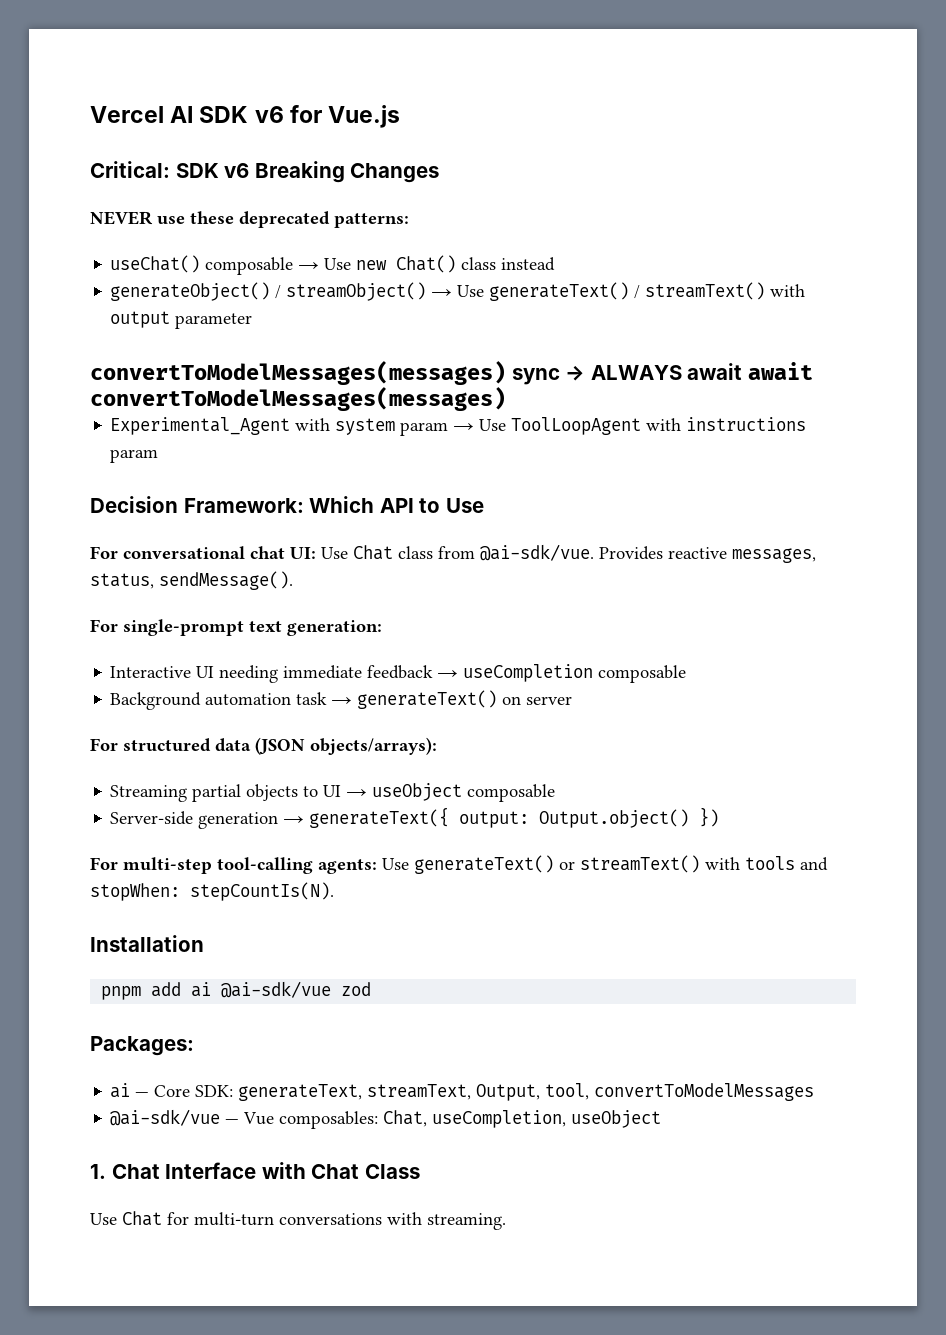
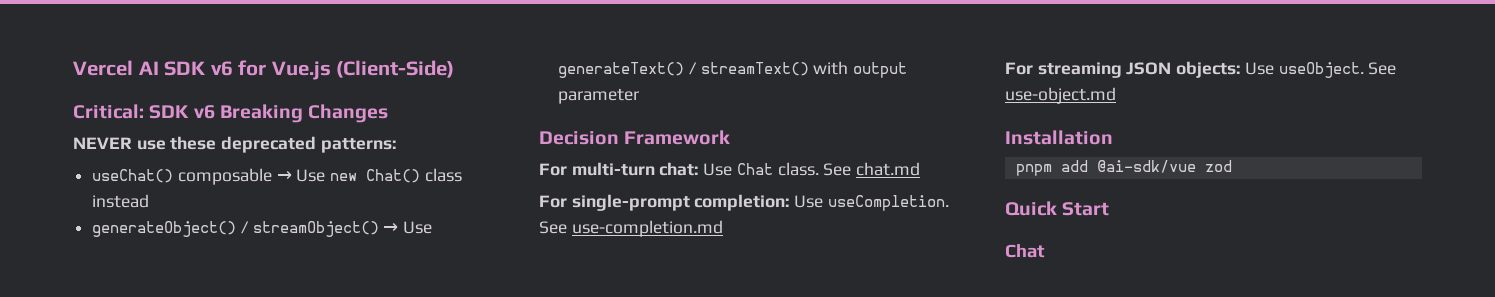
- Vercel AI SDK v6 for Vue.js
+ Vercel AI SDK v6 for Vue.js (Client-Side)
- convertToModelMessages(messages) sync → ALWAYS await await convertToModelMessages(messages)
- Experimental_Agent with system param → Use ToolLoopAgent with instructions param
- Decision Framework: Which API to Use
- For conversational chat UI: Use Chat class from @ai-sdk/vue. Provides reactive messages, status, sendMessage().
- For single-prompt text generation:
- Interactive UI needing immediate feedback → useCompletion composable
- Background automation task → generateText() on server
- For structured data (JSON objects/arrays):
- Streaming partial objects to UI → useObject composable
- Server-side generation → generateText({ output: Output.object() })
- For multi-step tool-calling agents: Use generateText() or streamText() with tools and stopWhen: stepCountIs(N).
+ Decision Framework
+ For multi-turn chat: Use Chat class. See chat.md
+ For single-prompt completion: Use useCompletion. See use-completion.md
+ For streaming JSON objects: Use useObject. See use-object.md
- pnpm add ai @ai-sdk/vue zod
+ pnpm add @ai-sdk/vue zod
- Packages:
- ai — Core SDK: generateText, streamText, Output, tool, convertToModelMessages
- @ai-sdk/vue — Vue composables: Chat, useCompletion, useObject
- 1. Chat Interface with Chat Class
- Use Chat for multi-turn conversations with streaming.
+ Quick Start
+ Chat

